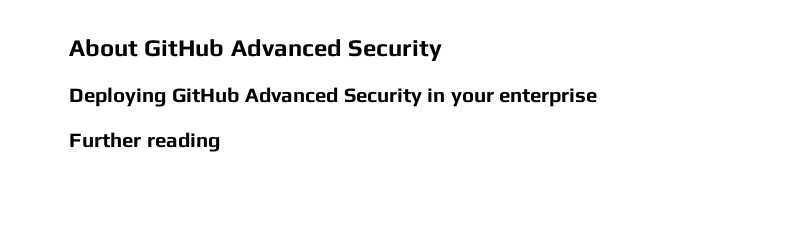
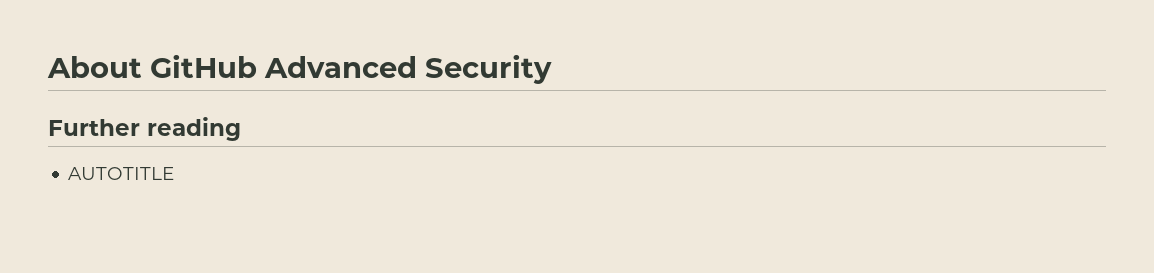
- Deploying GitHub Advanced Security in your enterprise
+ AUTOTITLE

